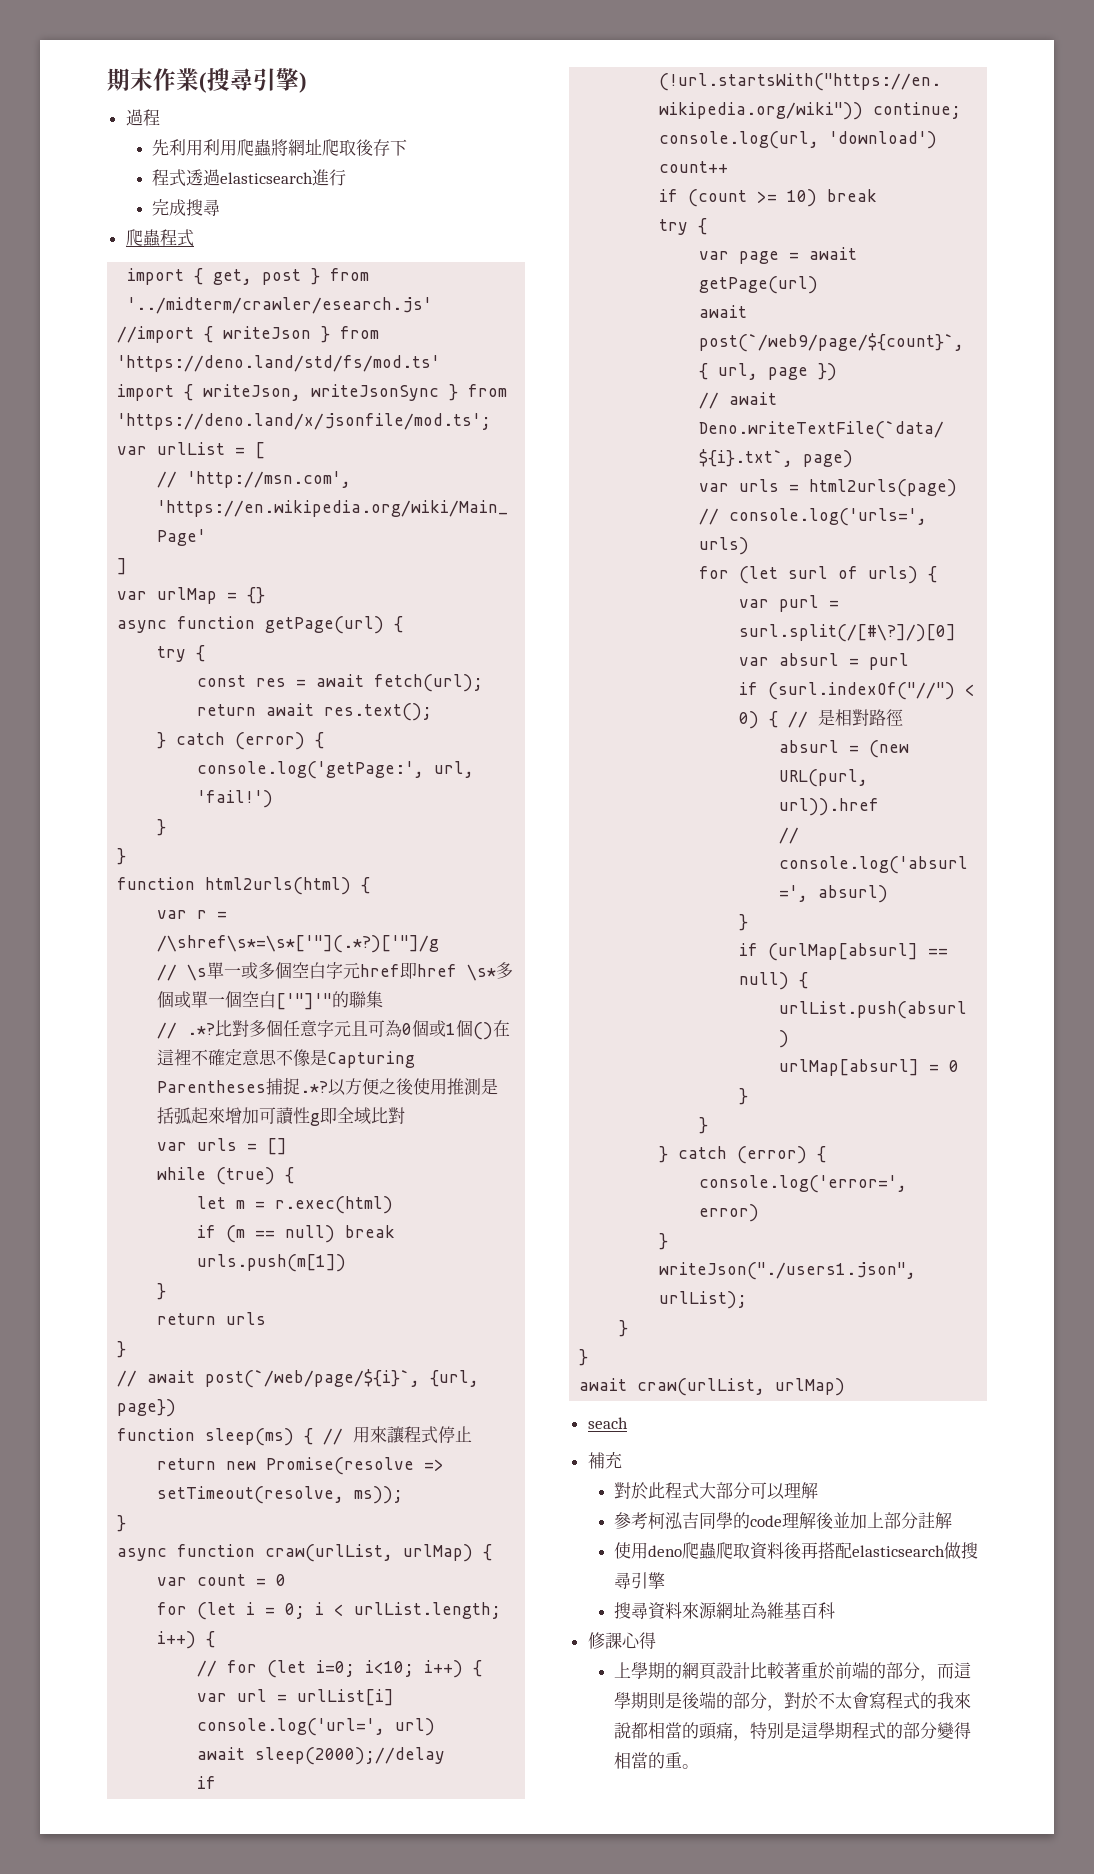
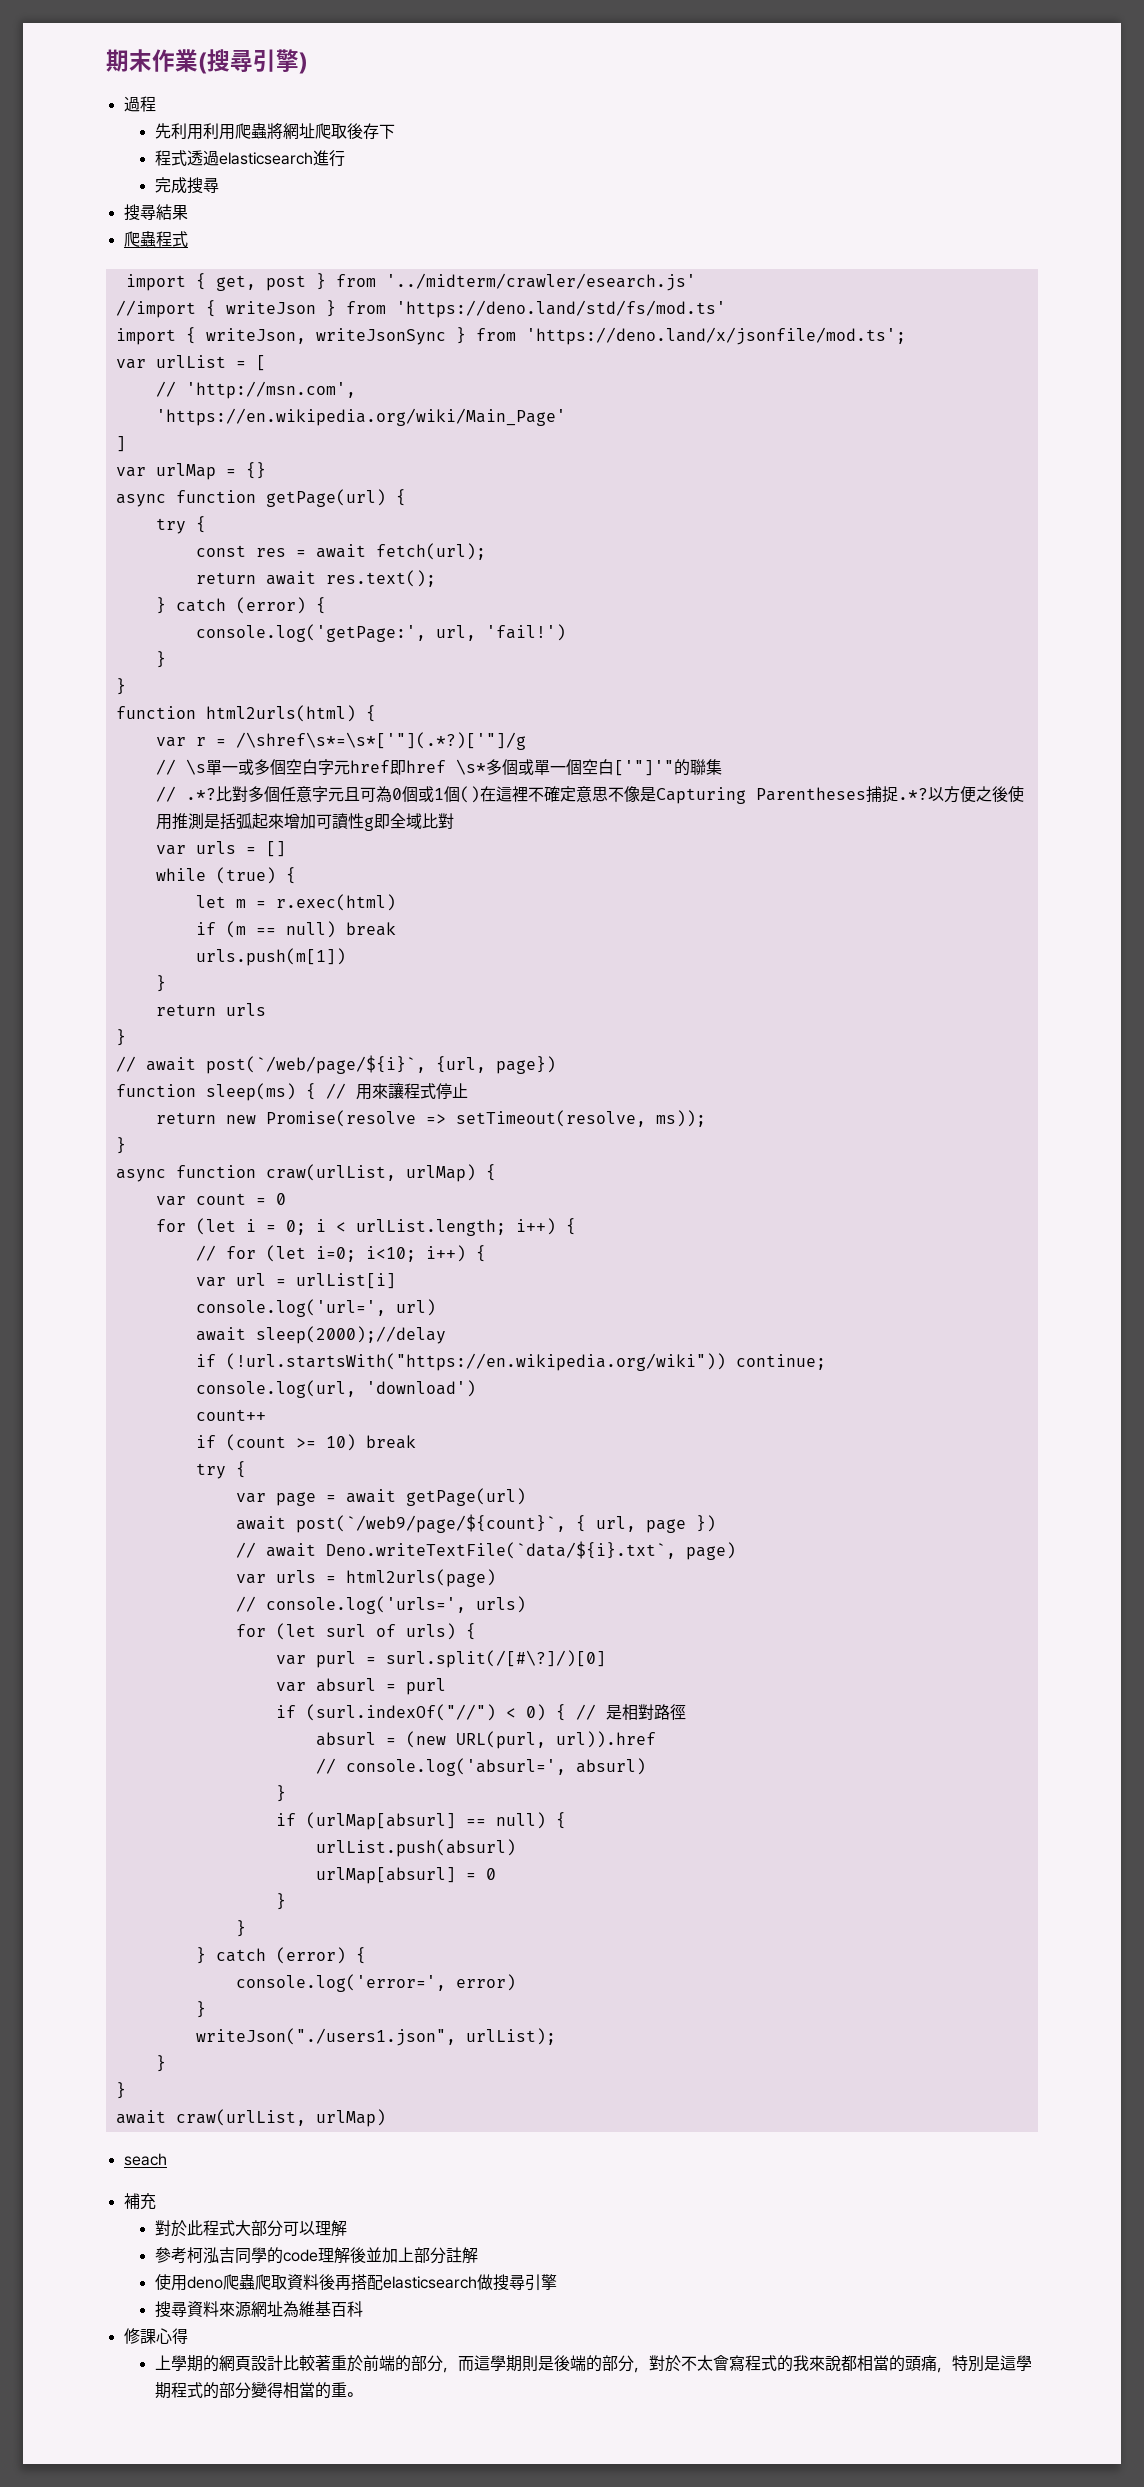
+ 搜尋結果

